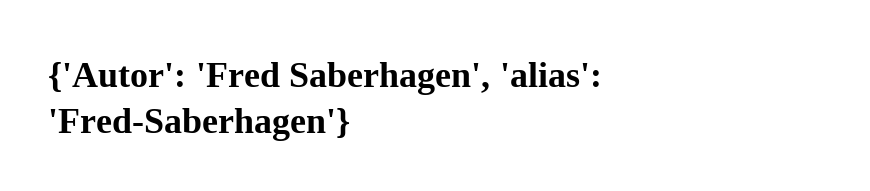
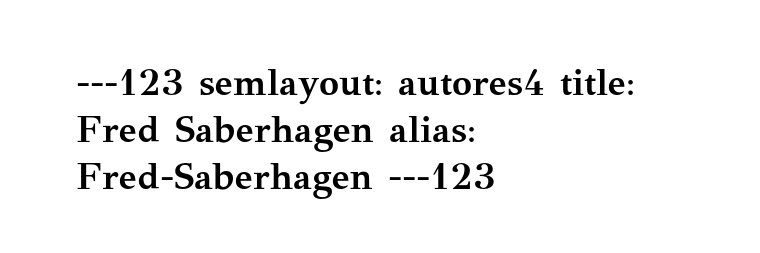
- {'Autor': 'Fred Saberhagen', 'alias': 'Fred-Saberhagen'}
+ ---123 semlayout: autores4 title: Fred Saberhagen alias: Fred-Saberhagen ---123

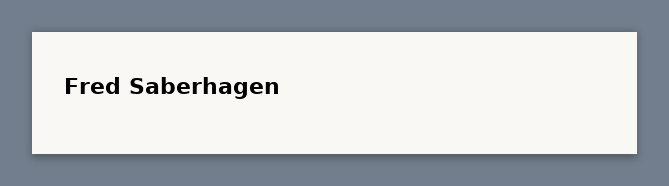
- ---123 semlayout: autores4 title: Fred Saberhagen alias: Fred-Saberhagen ---123
+ Fred Saberhagen

